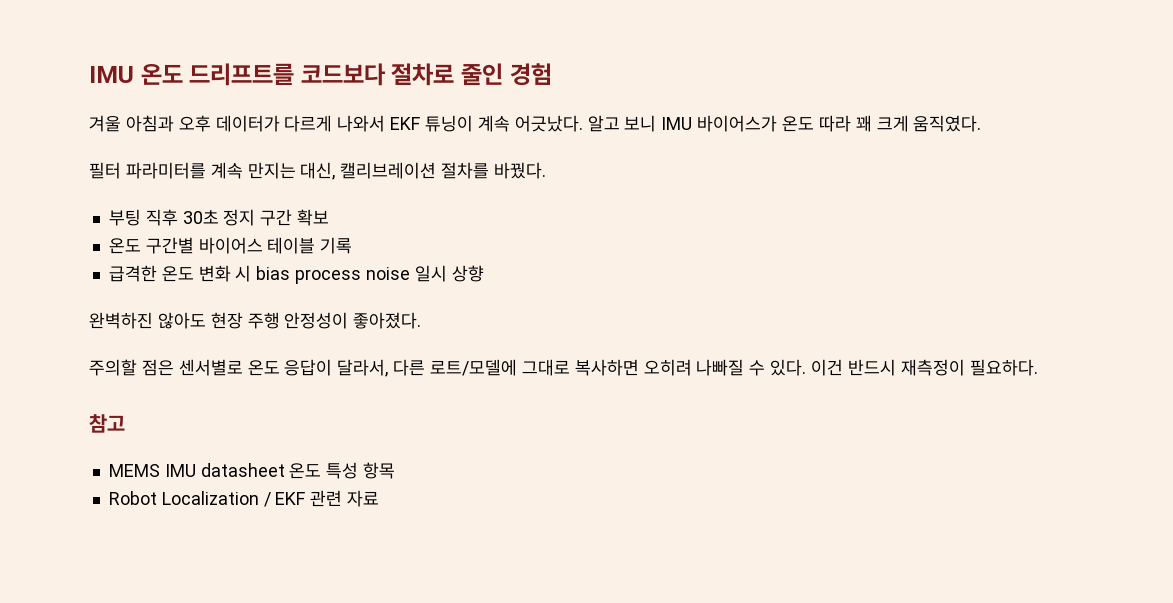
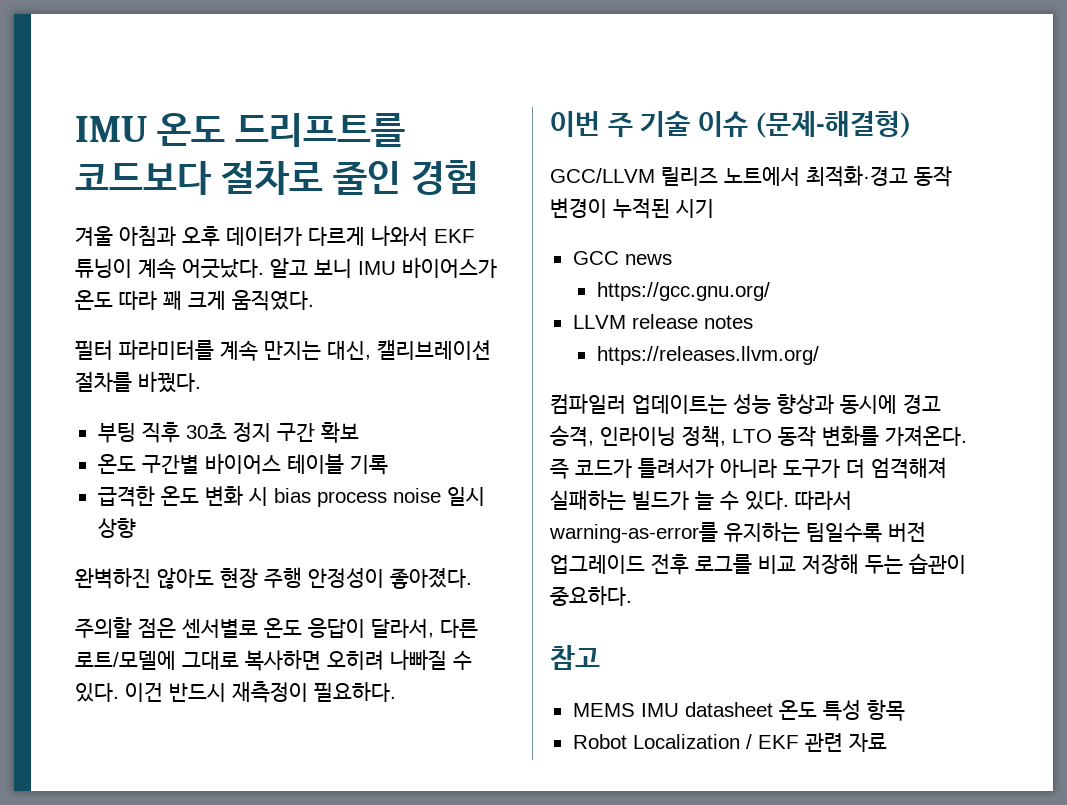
+ 이번 주 기술 이슈 (문제-해결형)
+ GCC/LLVM 릴리즈 노트에서 최적화·경고 동작 변경이 누적된 시기
+ GCC news
+ https://gcc.gnu.org/
+ LLVM release notes
+ https://releases.llvm.org/
+ 컴파일러 업데이트는 성능 향상과 동시에 경고 승격, 인라이닝 정책, LTO 동작 변화를 가져온다. 즉 코드가 틀려서가 아니라 도구가 더 엄격해져 실패하는 빌드가 늘 수 있다. 따라서 warning-as-error를 유지하는 팀일수록 버전 업그레이드 전후 로그를 비교 저장해 두는 습관이 중요하다.

